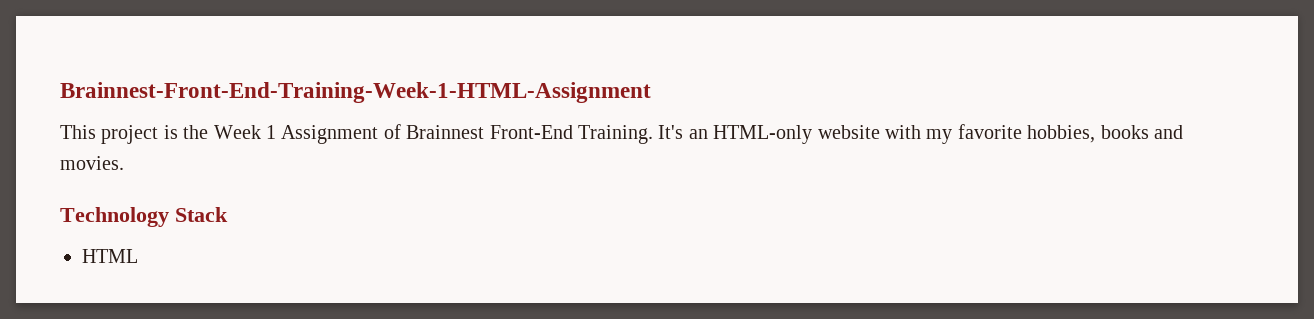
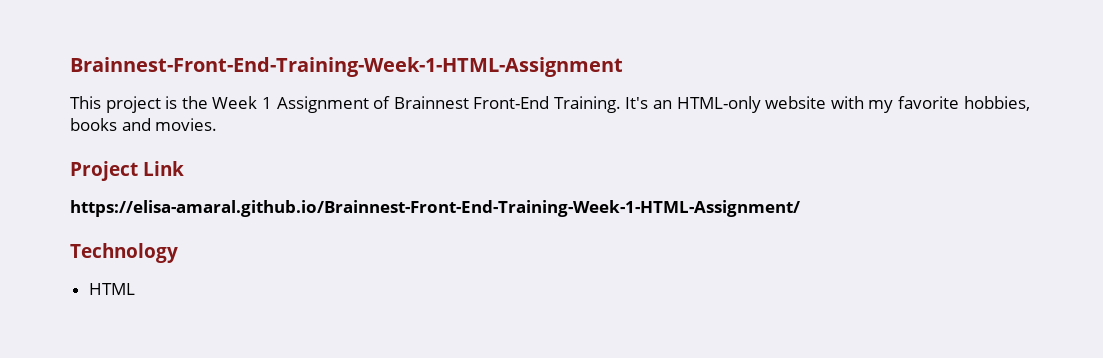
+ Project Link
+ https://elisa-amaral.github.io/Brainnest-Front-End-Training-Week-1-HTML-Assignment/
- Technology Stack
+ Technology

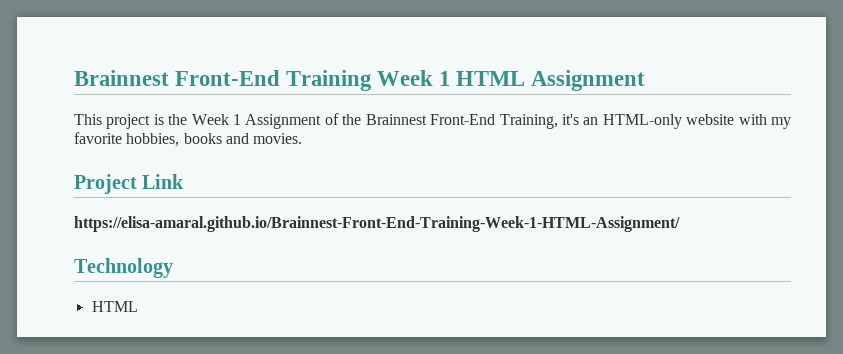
- Brainnest-Front-End-Training-Week-1-HTML-Assignment
+ Brainnest Front-End Training Week 1 HTML Assignment
- This project is the Week 1 Assignment of Brainnest Front-End Training. It's an HTML-only website with my favorite hobbies, books and movies.
+ This project is the Week 1 Assignment of the Brainnest Front-End Training, it's an HTML-only website with my favorite hobbies, books and movies.

